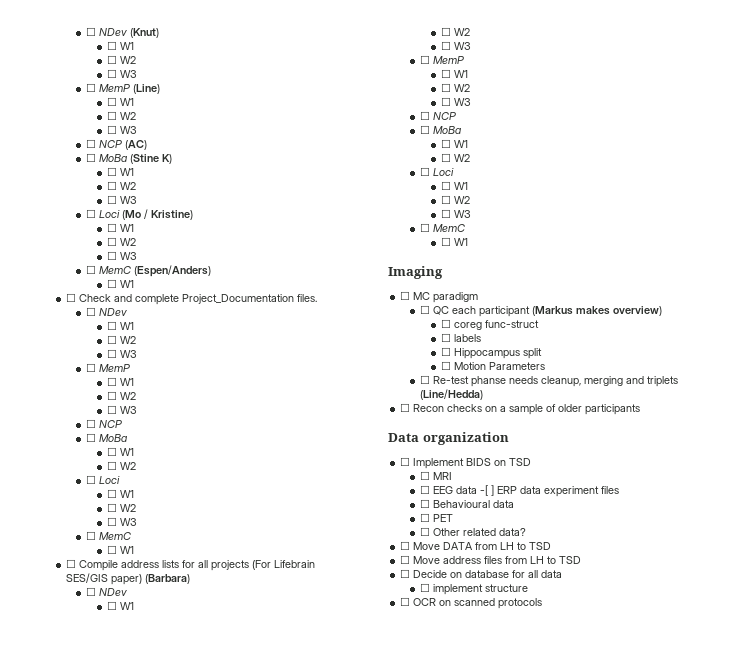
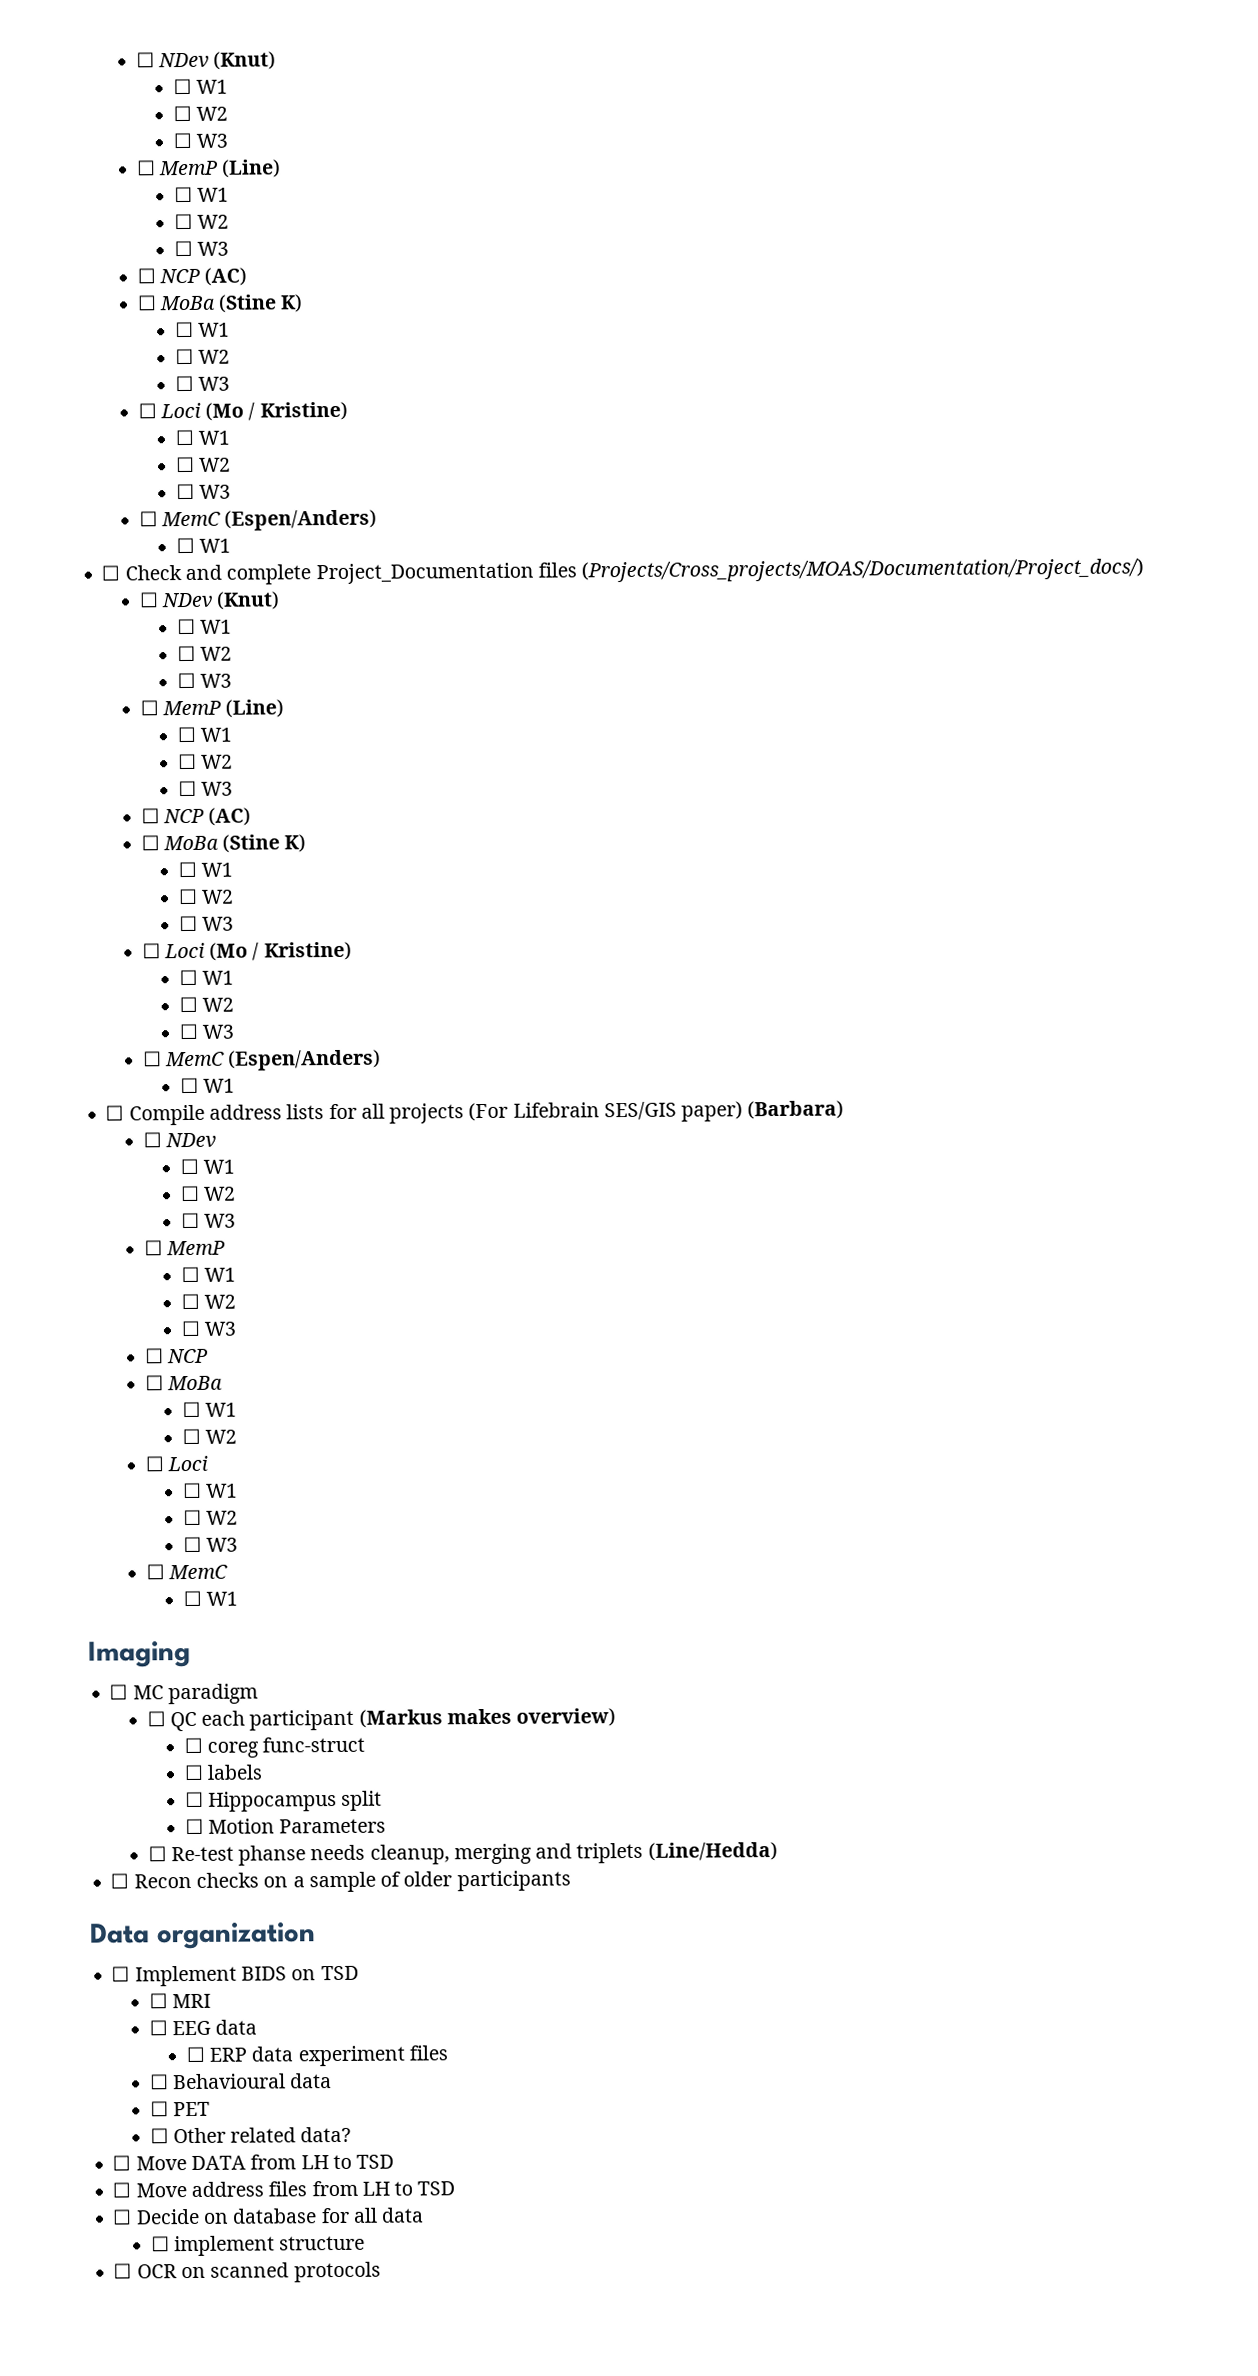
- ☐ Check and complete Project_Documentation files.
- ☐ NDev
+ ☐ Check and complete Project_Documentation files (Projects/Cross_projects/MOAS/Documentation/Project_docs/)
+ ☐ NDev (Knut)
  ☐ W1
  ☐ W2
  ☐ W3
- ☐ MemP
+ ☐ MemP (Line)
  ☐ W1
  ☐ W2
  ☐ W3
- ☐ NCP
- ☐ MoBa
- ☐ W1
- ☐ W2
- ☐ Loci
+ ☐ NCP (AC)
+ ☐ MoBa (Stine K)
  ☐ W1
  ☐ W2
  ☐ W3
- ☐ MemC
+ ☐ Loci (Mo / Kristine)
+ ☐ W1
+ ☐ W2
+ ☐ W3
+ ☐ MemC (Espen/Anders)
- ☐ EEG data -[ ] ERP data experiment files
+ ☐ EEG data
+ ☐ ERP data experiment files

